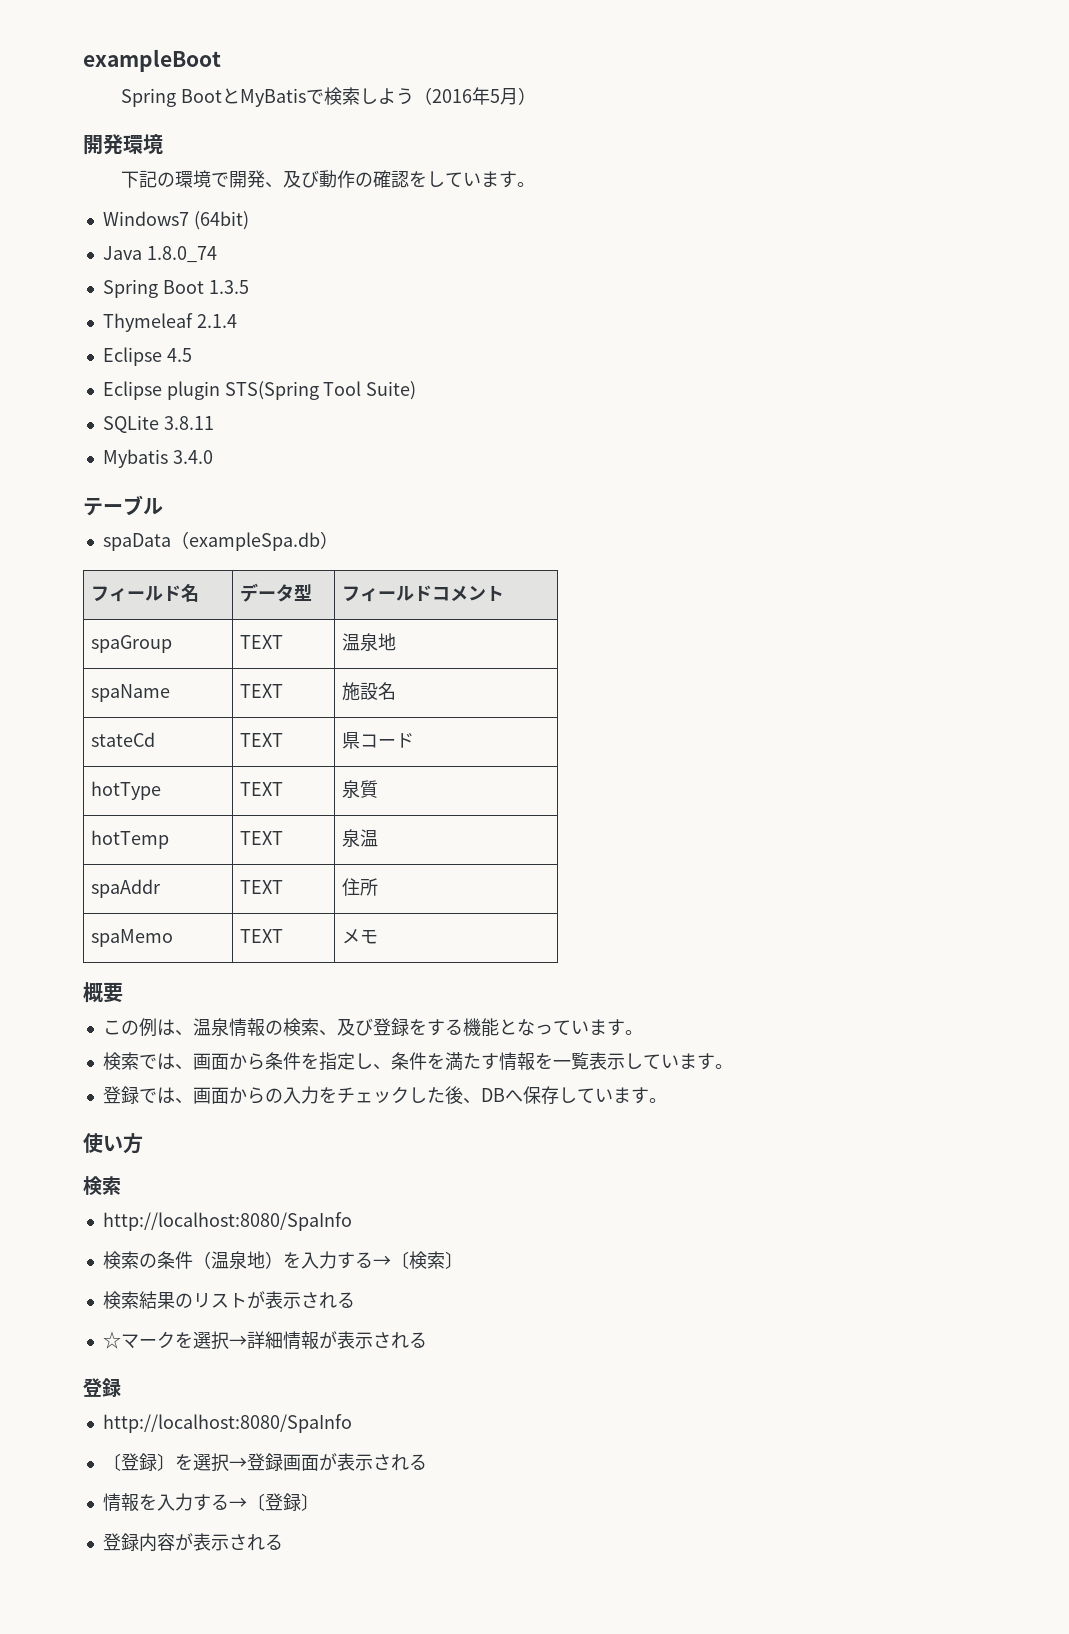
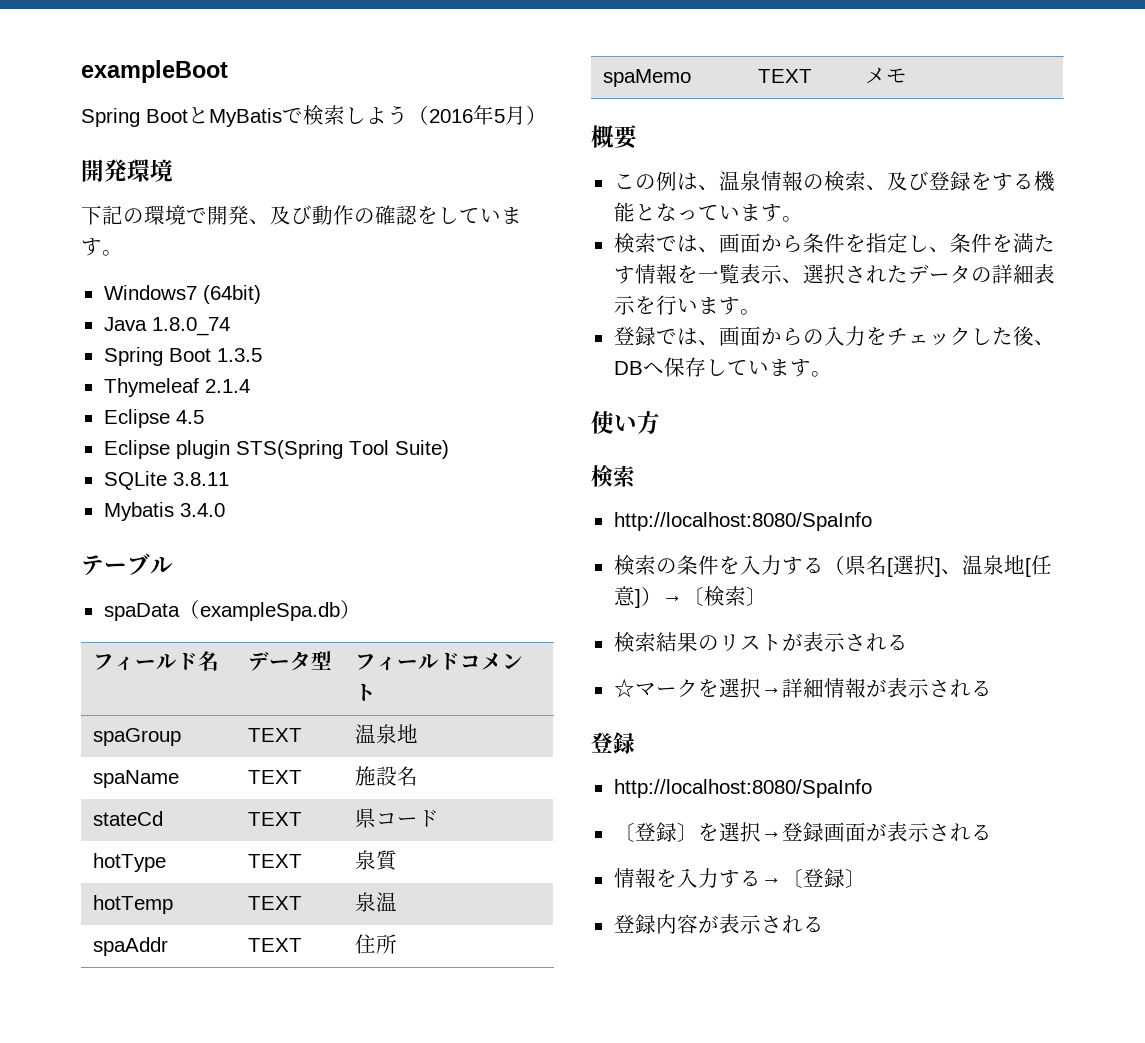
- 検索では、画面から条件を指定し、条件を満たす情報を一覧表示しています。
+ 検索では、画面から条件を指定し、条件を満たす情報を一覧表示、選択されたデータの詳細表示を行います。
- 検索の条件（温泉地）を入力する→〔検索〕
+ 検索の条件を入力する（県名[選択]、温泉地[任意]）→〔検索〕

